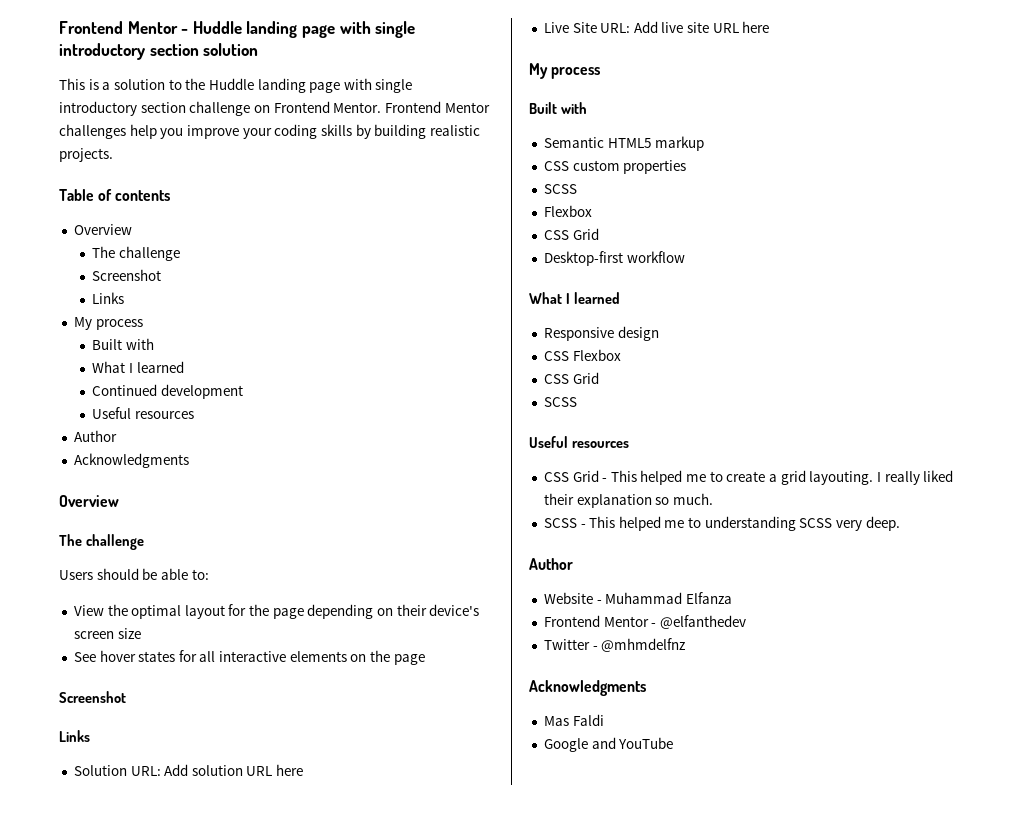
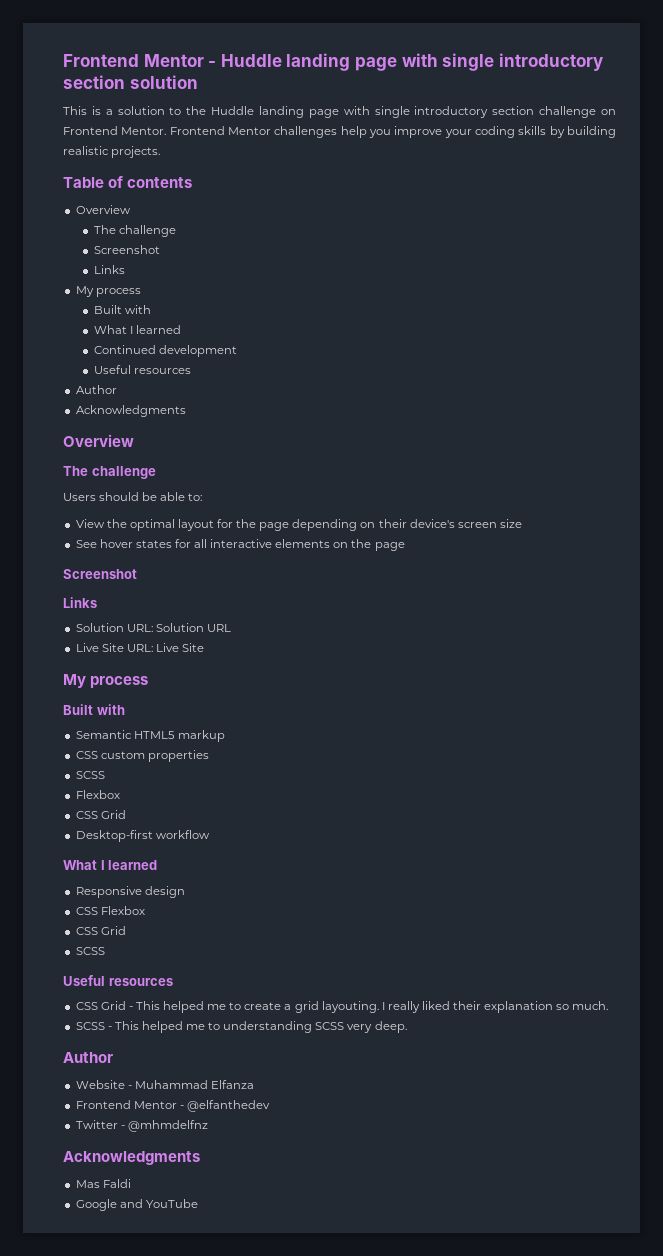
- Solution URL: Add solution URL here
+ Solution URL: Solution URL
- Live Site URL: Add live site URL here
+ Live Site URL: Live Site

